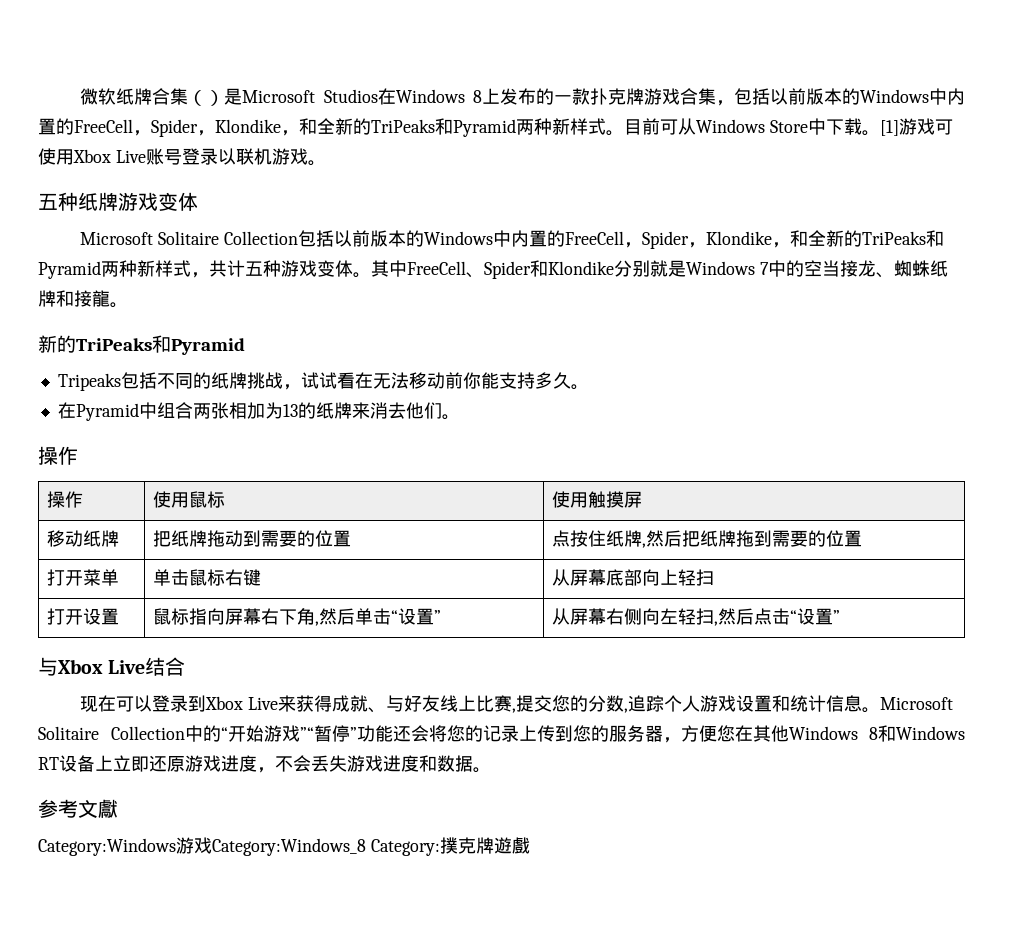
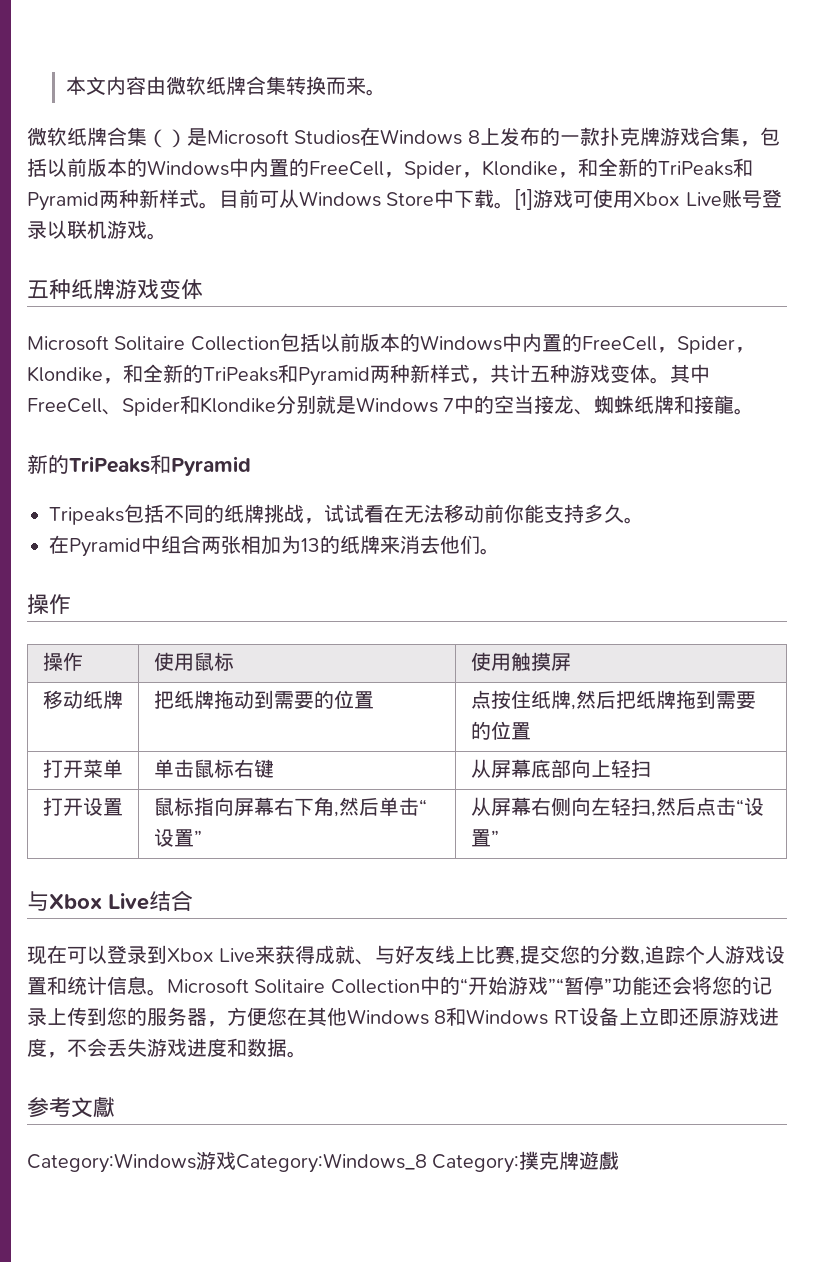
+ 本文内容由微软纸牌合集转换而来。

